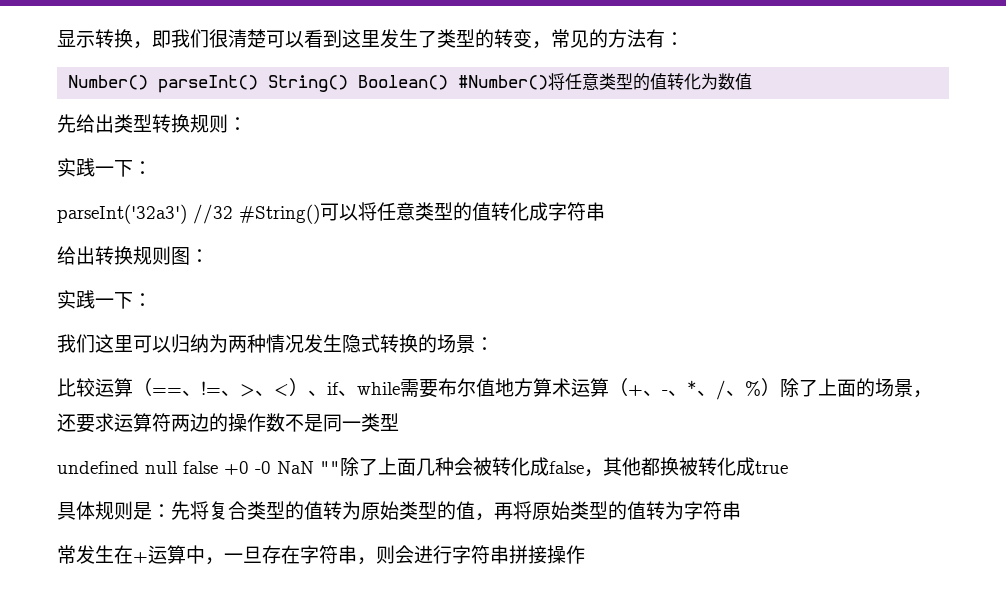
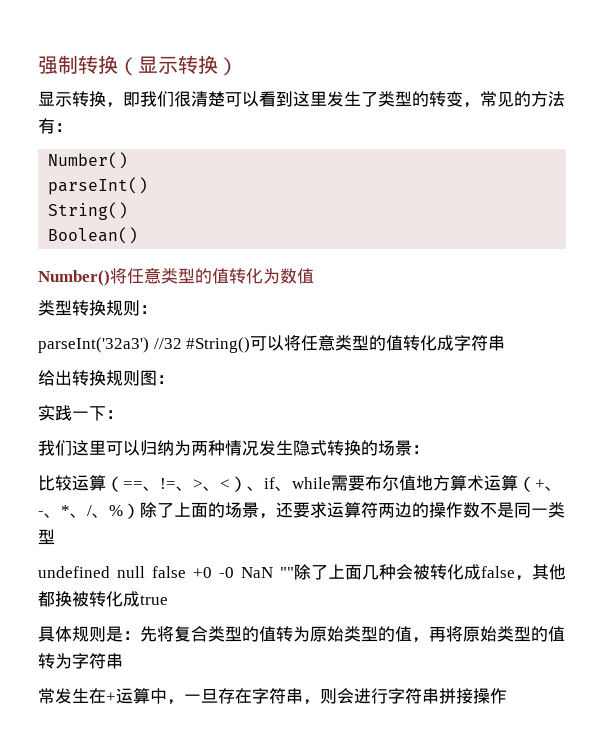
+ 强制转换（显示转换）
  显示转换，即我们很清楚可以看到这里发生了类型的转变，常见的方法有：
- Number() parseInt() String() Boolean() #Number()将任意类型的值转化为数值
+ Number()
+ parseInt()
+ String()
+ Boolean()
+ Number()将任意类型的值转化为数值
- 先给出类型转换规则：
- 实践一下：
+ 类型转换规则：

